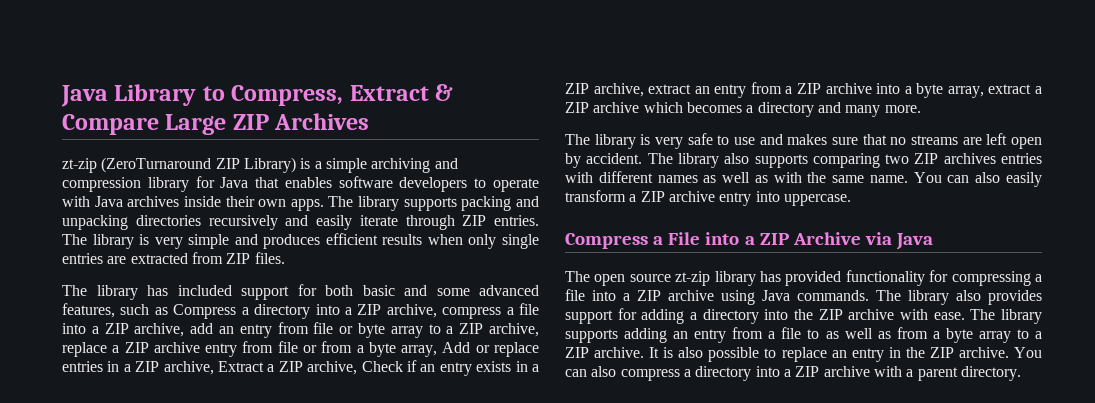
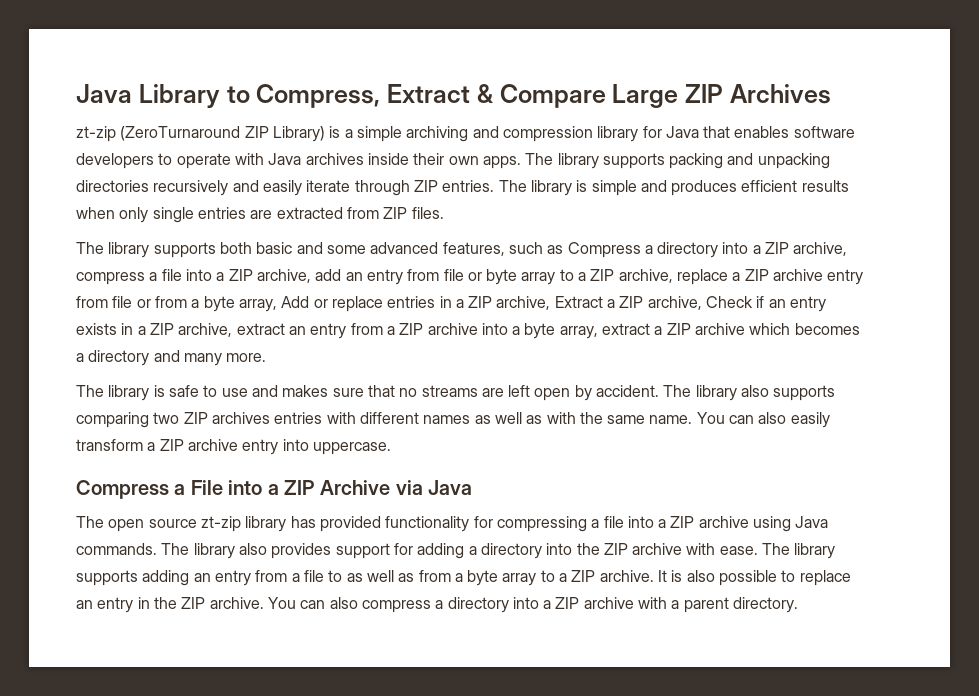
- The library is very simple and produces efficient results when only single entries are extracted from ZIP files.
+ The library is simple and produces efficient results when only single entries are extracted from ZIP files.
- The library has included support for both basic and some advanced features, such as Compress a directory into a ZIP archive, compress a file into a ZIP archive, add an entry from file or byte array to a ZIP archive, replace a ZIP archive entry from file or from a byte array, Add or replace entries in a ZIP archive, Extract a ZIP archive, Check if an entry exists in a ZIP archive, extract an entry from a ZIP archive into a byte array, extract a ZIP archive which becomes a directory and many more.
+ The library supports both basic and some advanced features, such as Compress a directory into a ZIP archive, compress a file into a ZIP archive, add an entry from file or byte array to a ZIP archive, replace a ZIP archive entry from file or from a byte array, Add or replace entries in a ZIP archive, Extract a ZIP archive, Check if an entry exists in a ZIP archive, extract an entry from a ZIP archive into a byte array, extract a ZIP archive which becomes a directory and many more.
- The library is very safe to use and makes sure that no streams are left open by accident.
+ The library is safe to use and makes sure that no streams are left open by accident.

